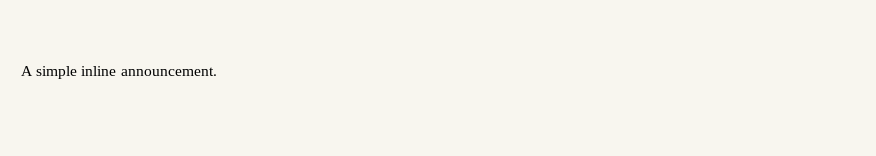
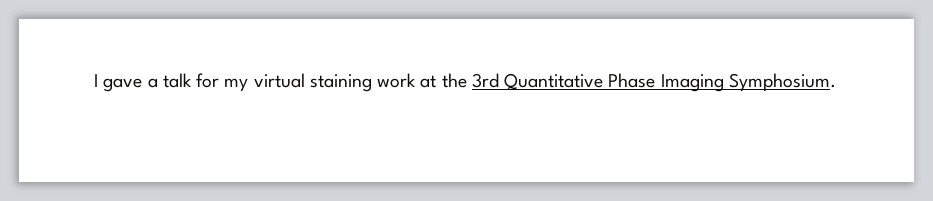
- A simple inline announcement.
+ I gave a talk for my virtual staining work at the 3rd Quantitative Phase Imaging Symphosium.

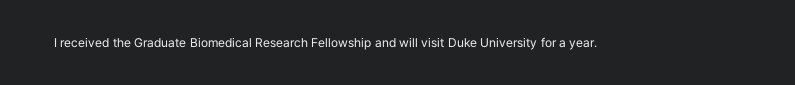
- I gave a talk for my virtual staining work at the 3rd Quantitative Phase Imaging Symphosium.
+ I received the Graduate Biomedical Research Fellowship and will visit Duke University for a year.

